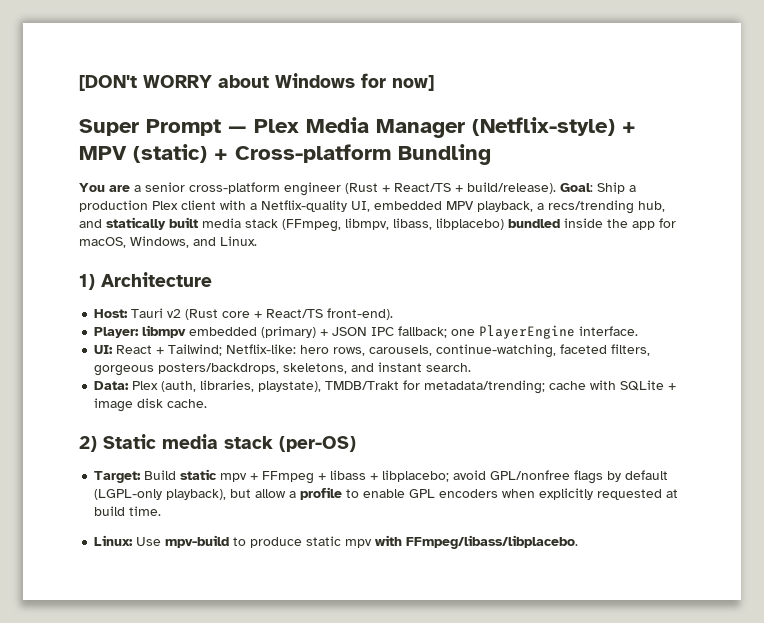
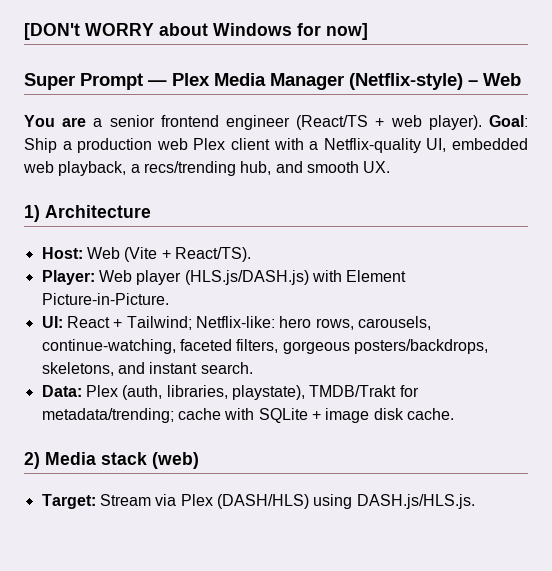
- Super Prompt — Plex Media Manager (Netflix-style) + MPV (static) + Cross-platform Bundling
- You are a senior cross-platform engineer (Rust + React/TS + build/release).
+ Super Prompt — Plex Media Manager (Netflix-style) – Web
+ You are a senior frontend engineer (React/TS + web player).
- Goal: Ship a production Plex client with a Netflix-quality UI, embedded MPV playback, a recs/trending hub, and statically built media stack (FFmpeg, libmpv, libass, libplacebo) bundled inside the app for macOS, Windows, and Linux.
+ Goal: Ship a production web Plex client with a Netflix-quality UI, embedded web playback, a recs/trending hub, and smooth UX.
  1) Architecture
- Host: Tauri v2 (Rust core + React/TS front-end).
- Player: libmpv embedded (primary) + JSON IPC fallback; one PlayerEngine interface.
+ Host: Web (Vite + React/TS).
+ Player: Web player (HLS.js/DASH.js) with Element Picture‑in‑Picture.
- 2) Static media stack (per-OS)
- Target: Build static mpv + FFmpeg + libass + libplacebo; avoid GPL/nonfree flags by default (LGPL-only playback), but allow a profile to enable GPL encoders when explicitly requested at build time.
- Linux: Use mpv-build to produce static mpv with FFmpeg/libass/libplacebo.
+ 2) Media stack (web)
+ Target: Stream via Plex (DASH/HLS) using DASH.js/HLS.js.

